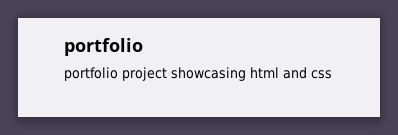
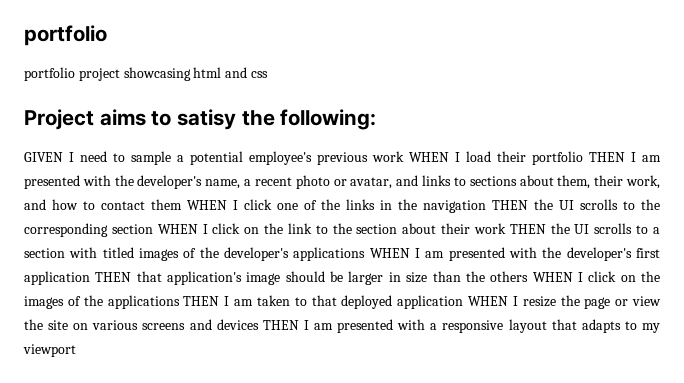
+ Project aims to satisy the following:
+ GIVEN I need to sample a potential employee's previous work WHEN I load their portfolio THEN I am presented with the developer's name, a recent photo or avatar, and links to sections about them, their work, and how to contact them WHEN I click one of the links in the navigation THEN the UI scrolls to the corresponding section WHEN I click on the link to the section about their work THEN the UI scrolls to a section with titled images of the developer's applications WHEN I am presented with the developer's first application THEN that application's image should be larger in size than the others WHEN I click on the images of the applications THEN I am taken to that deployed application WHEN I resize the page or view the site on various screens and devices THEN I am presented with a responsive layout that adapts to my viewport

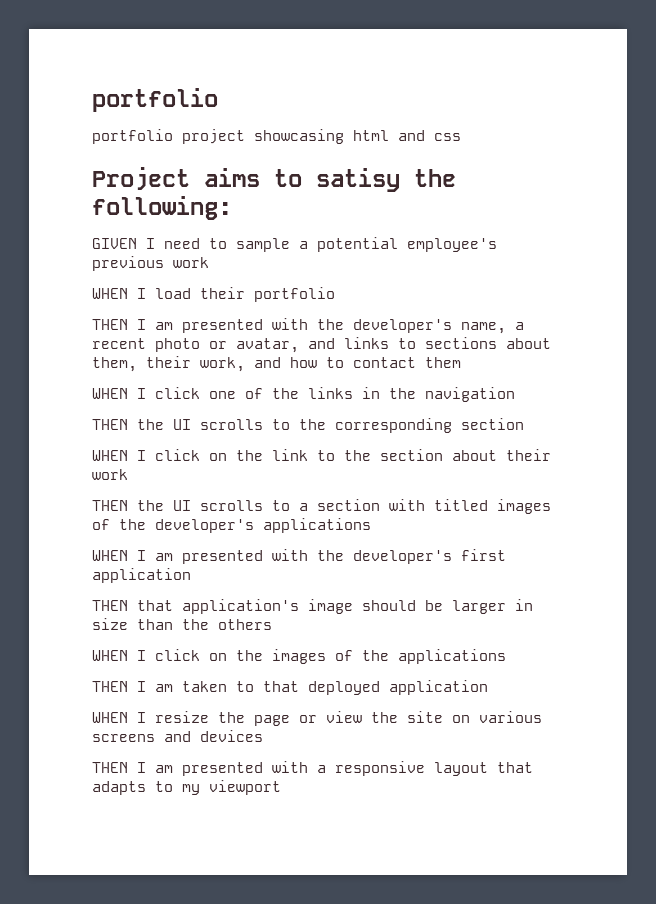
- GIVEN I need to sample a potential employee's previous work WHEN I load their portfolio THEN I am presented with the developer's name, a recent photo or avatar, and links to sections about them, their work, and how to contact them WHEN I click one of the links in the navigation THEN the UI scrolls to the corresponding section WHEN I click on the link to the section about their work THEN the UI scrolls to a section with titled images of the developer's applications WHEN I am presented with the developer's first application THEN that application's image should be larger in size than the others WHEN I click on the images of the applications THEN I am taken to that deployed application WHEN I resize the page or view the site on various screens and devices THEN I am presented with a responsive layout that adapts to my viewport
+ GIVEN I need to sample a potential employee's previous work
+ WHEN I load their portfolio
+ THEN I am presented with the developer's name, a recent photo or avatar, and links to sections about them, their work, and how to contact them
+ WHEN I click one of the links in the navigation
+ THEN the UI scrolls to the corresponding section
+ WHEN I click on the link to the section about their work
+ THEN the UI scrolls to a section with titled images of the developer's applications
+ WHEN I am presented with the developer's first application
+ THEN that application's image should be larger in size than the others
+ WHEN I click on the images of the applications
+ THEN I am taken to that deployed application
+ WHEN I resize the page or view the site on various screens and devices
+ THEN I am presented with a responsive layout that adapts to my viewport

